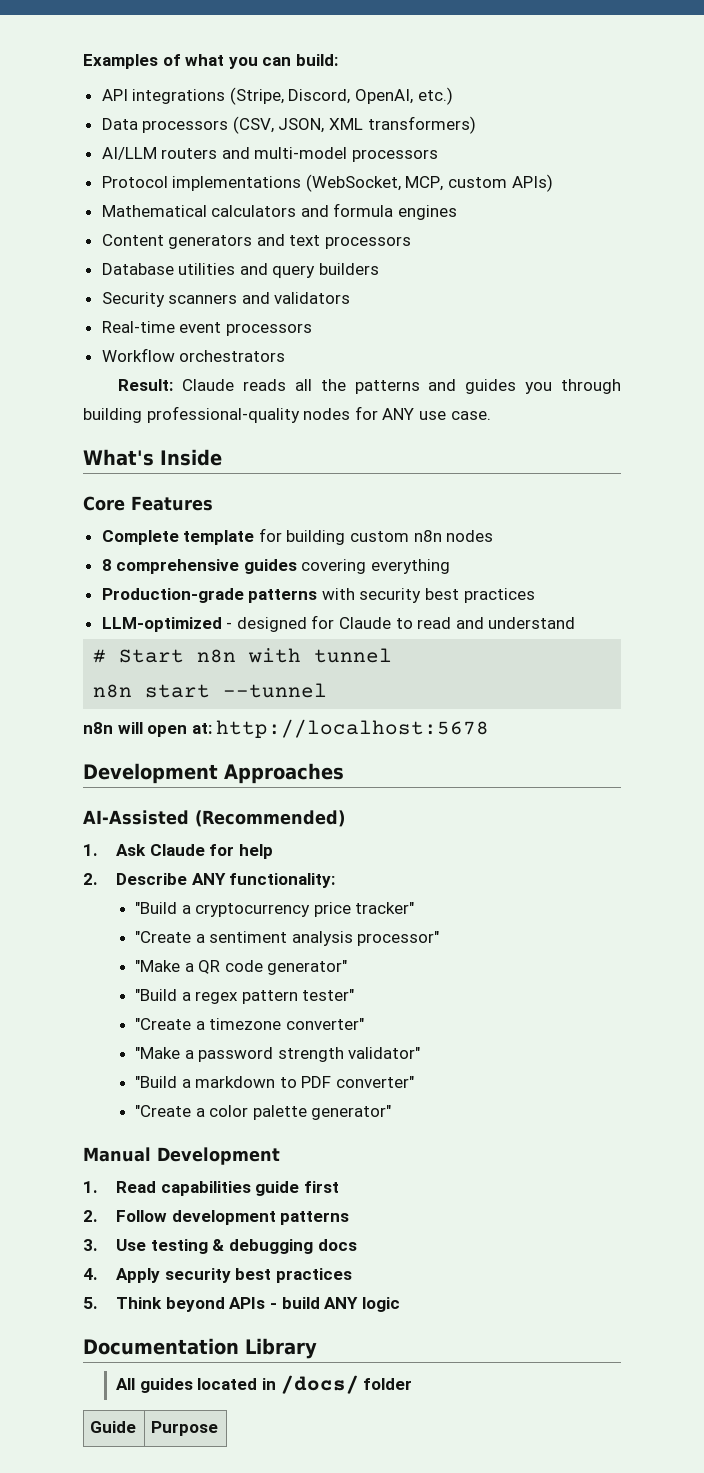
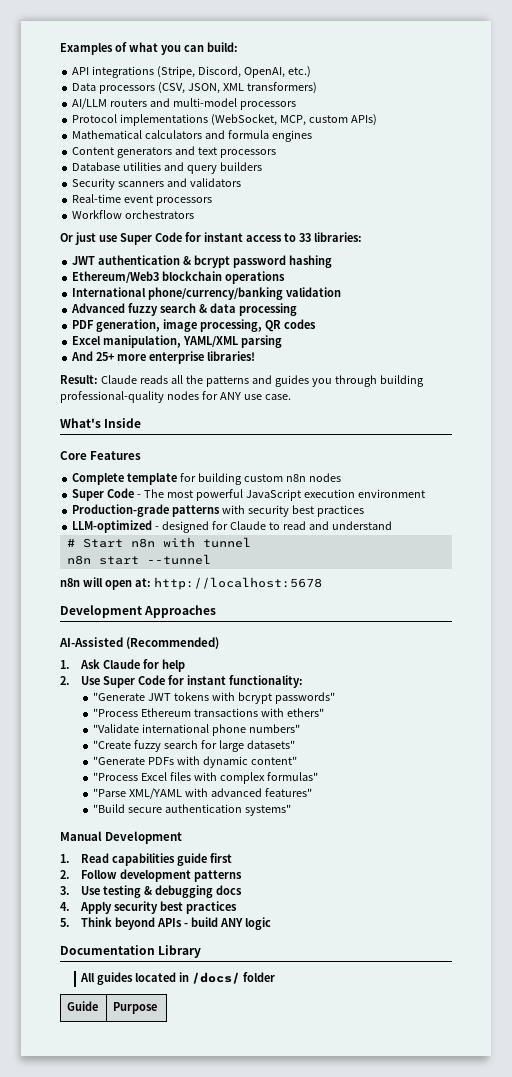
+ Or just use Super Code for instant access to 33 libraries:
+ JWT authentication & bcrypt password hashing
+ Ethereum/Web3 blockchain operations
+ International phone/currency/banking validation
+ Advanced fuzzy search & data processing
+ PDF generation, image processing, QR codes
+ Excel manipulation, YAML/XML parsing
+ And 25+ more enterprise libraries!
- 8 comprehensive guides covering everything
+ Super Code - The most powerful JavaScript execution environment
- 2. Describe ANY functionality:
- "Build a cryptocurrency price tracker"
- "Create a sentiment analysis processor"
- "Make a QR code generator"
- "Build a regex pattern tester"
- "Create a timezone converter"
- "Make a password strength validator"
- "Build a markdown to PDF converter"
- "Create a color palette generator"
+ 2. Use Super Code for instant functionality:
+ "Generate JWT tokens with bcrypt passwords"
+ "Process Ethereum transactions with ethers"
+ "Validate international phone numbers"
+ "Create fuzzy search for large datasets"
+ "Generate PDFs with dynamic content"
+ "Process Excel files with complex formulas"
+ "Parse XML/YAML with advanced features"
+ "Build secure authentication systems"

